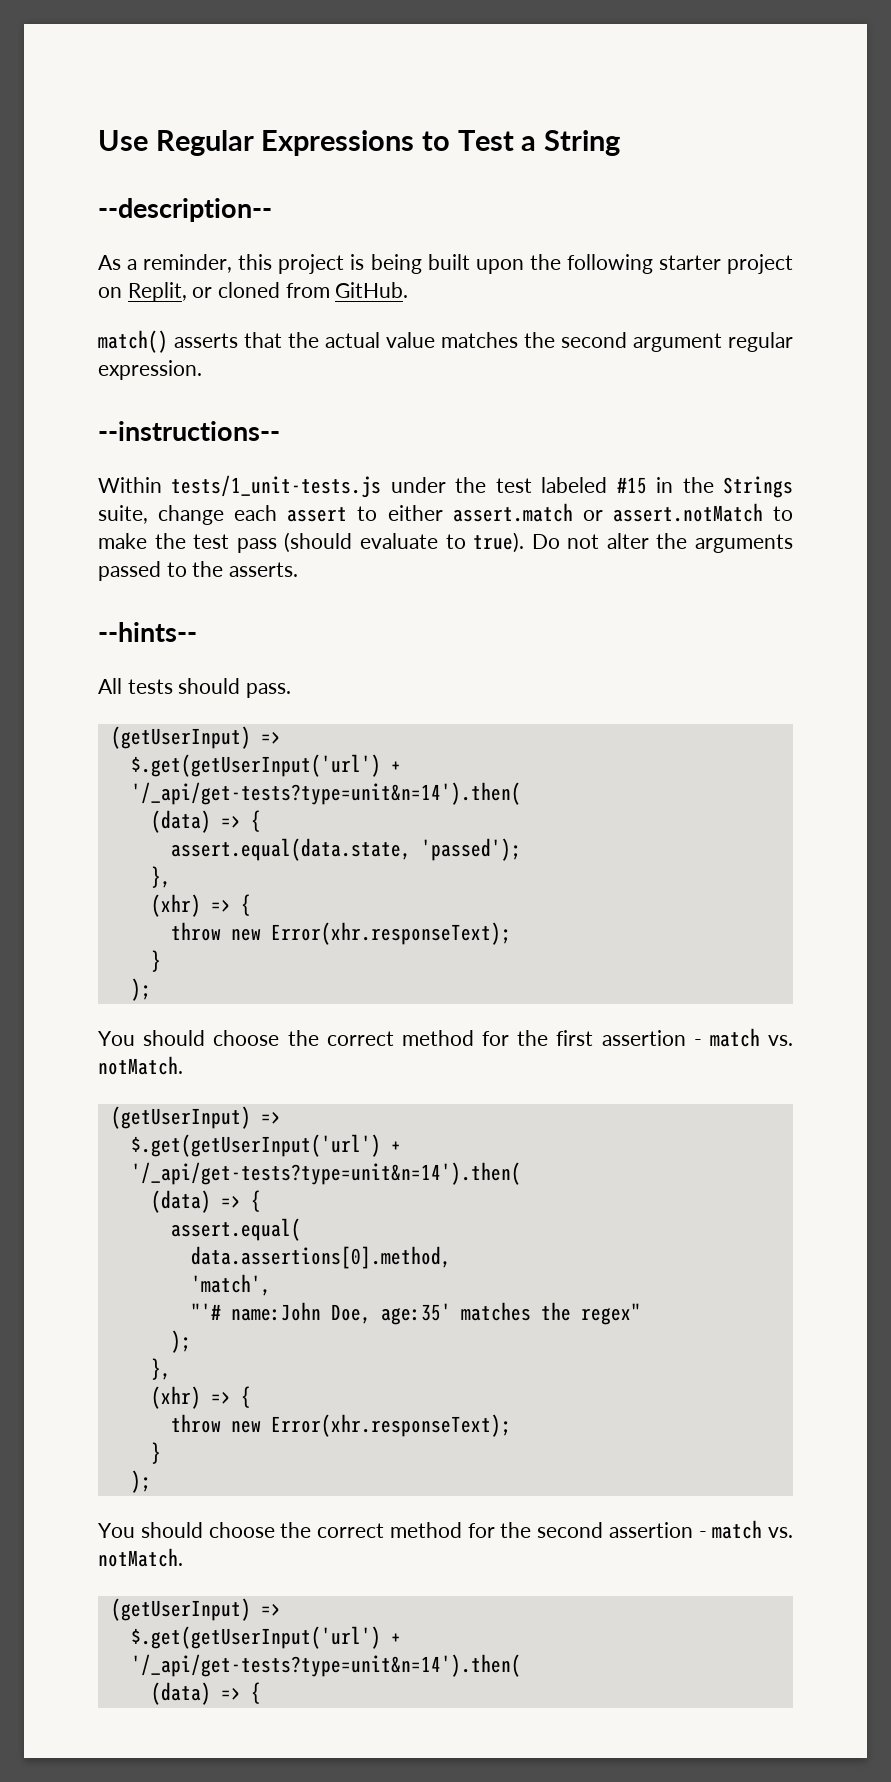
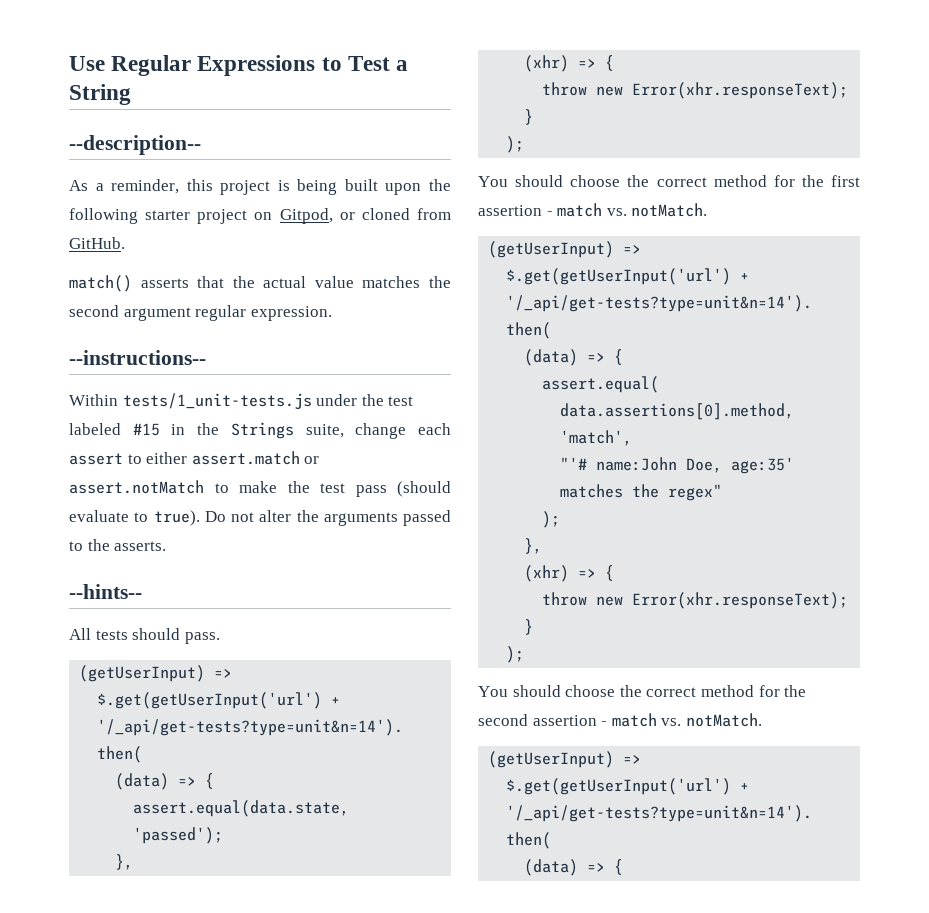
- As a reminder, this project is being built upon the following starter project on Replit, or cloned from GitHub.
+ As a reminder, this project is being built upon the following starter project on Gitpod, or cloned from GitHub.

